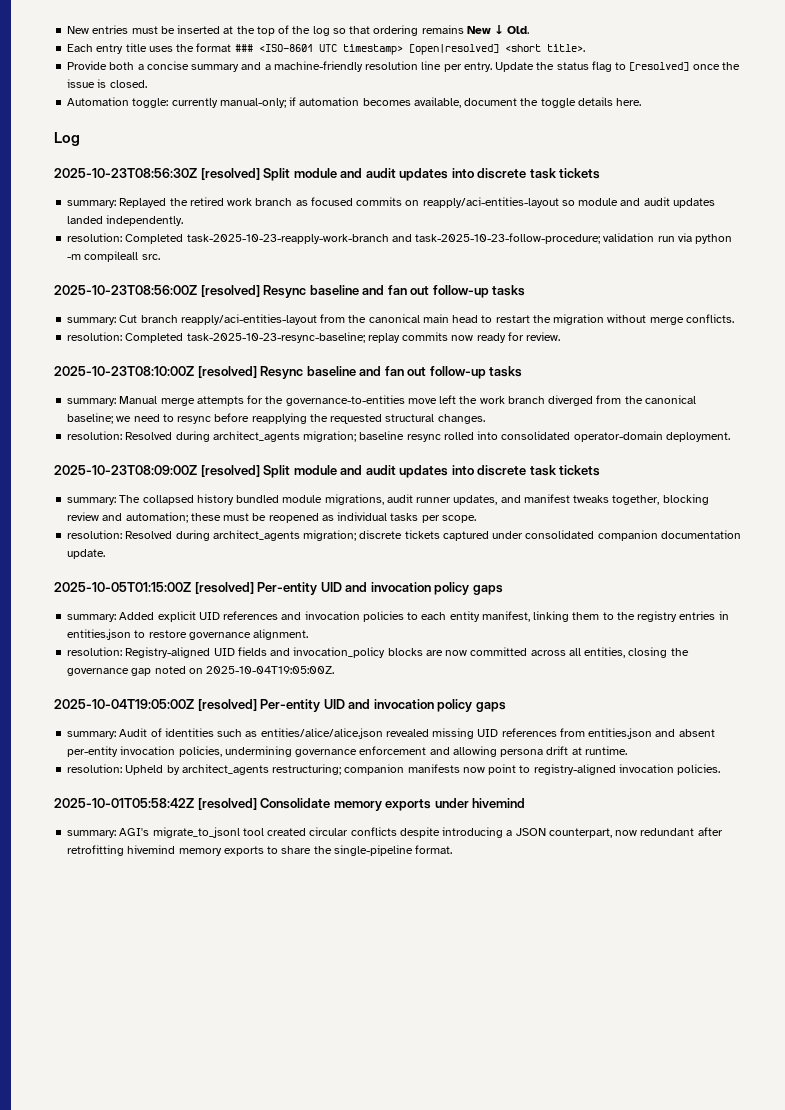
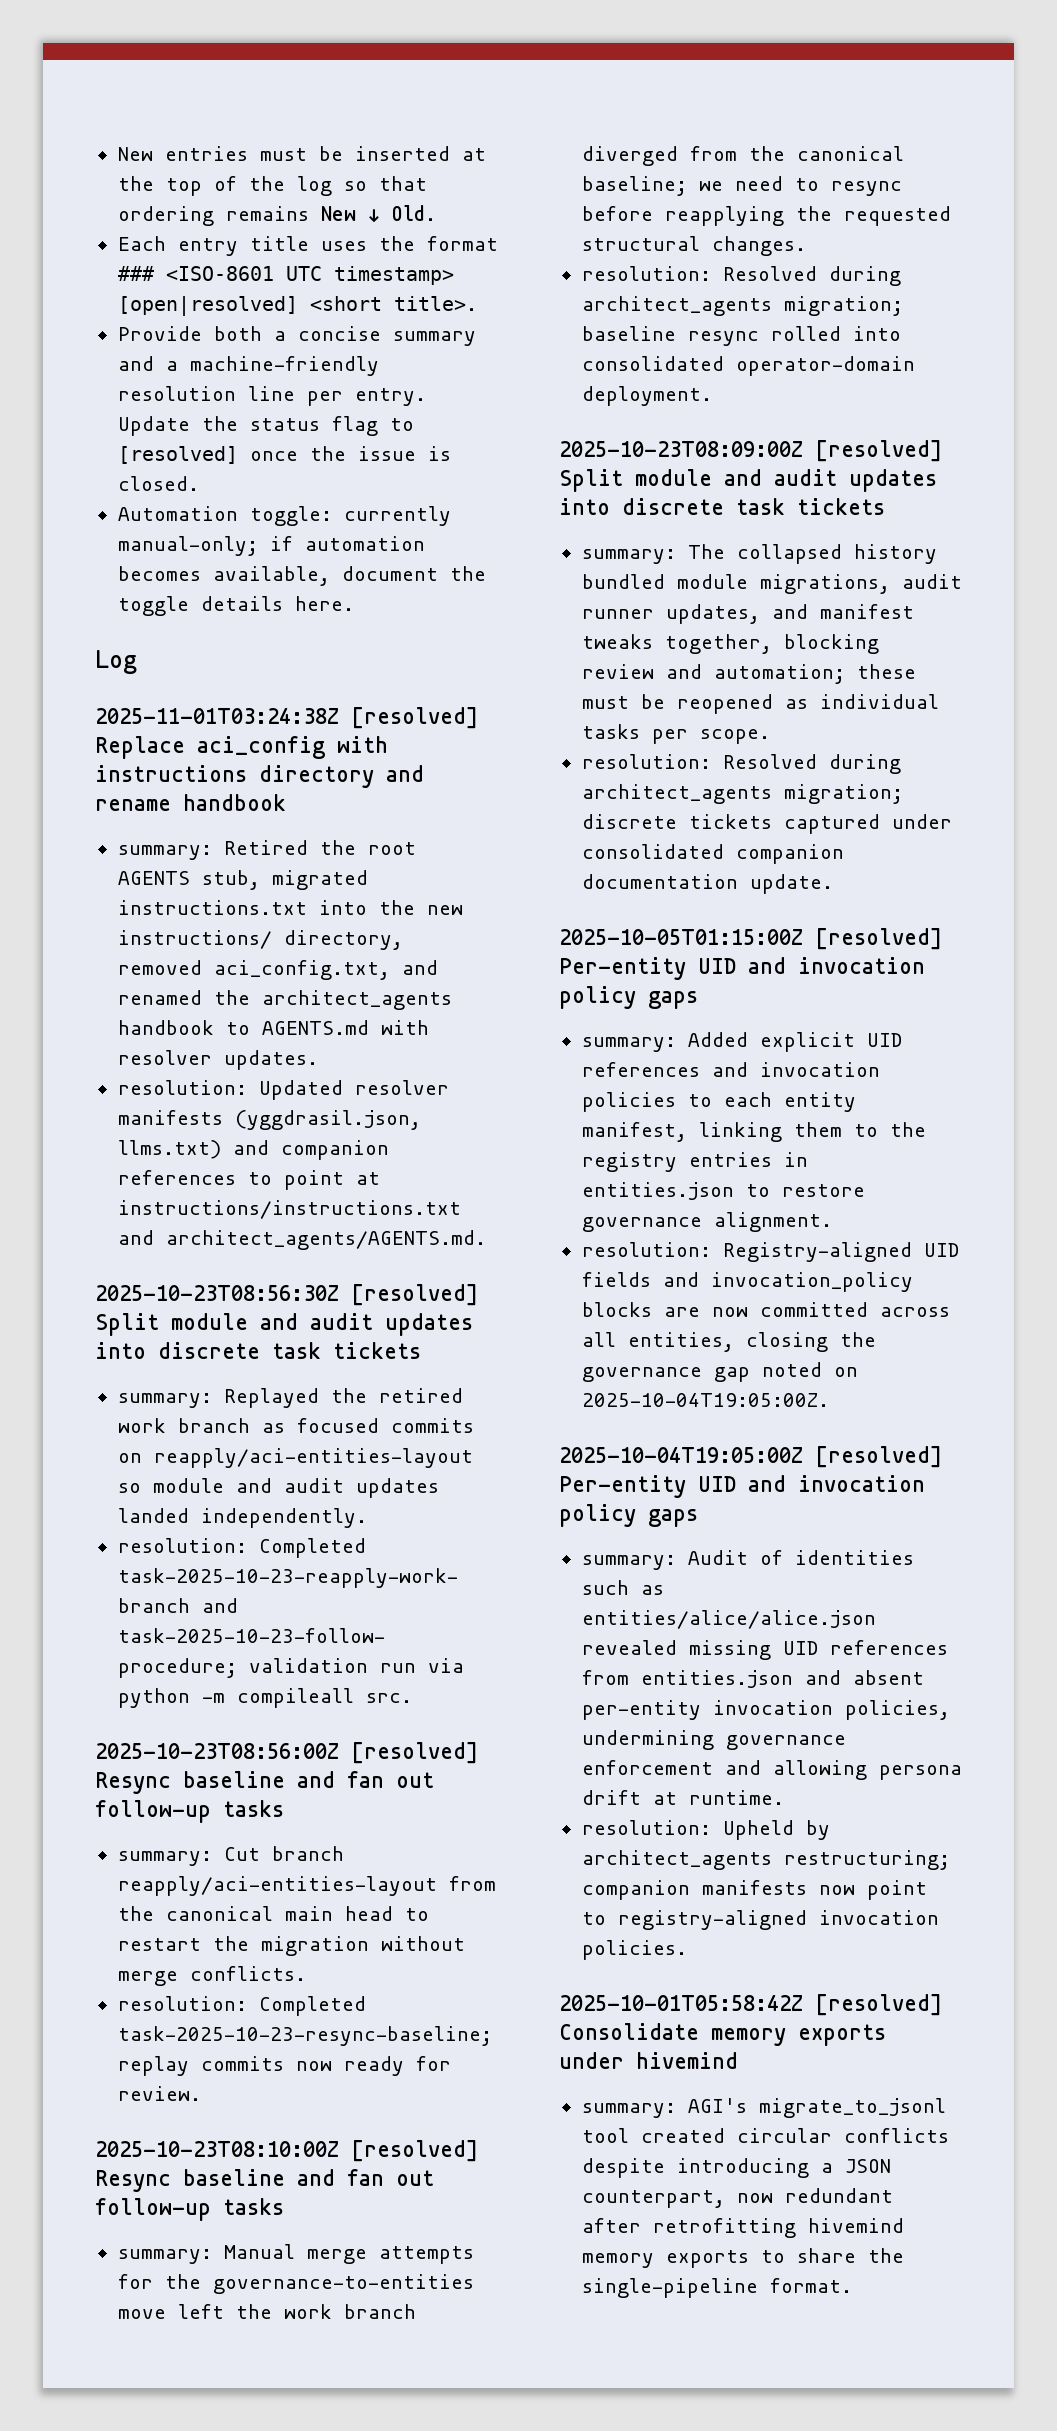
+ 2025-11-01T03:24:38Z [resolved] Replace aci_config with instructions directory and rename handbook
+ summary: Retired the root AGENTS stub, migrated instructions.txt into the new instructions/ directory, removed aci_config.txt, and renamed the architect_agents handbook to AGENTS.md with resolver updates.
+ resolution: Updated resolver manifests (yggdrasil.json, llms.txt) and companion references to point at instructions/instructions.txt and architect_agents/AGENTS.md.

